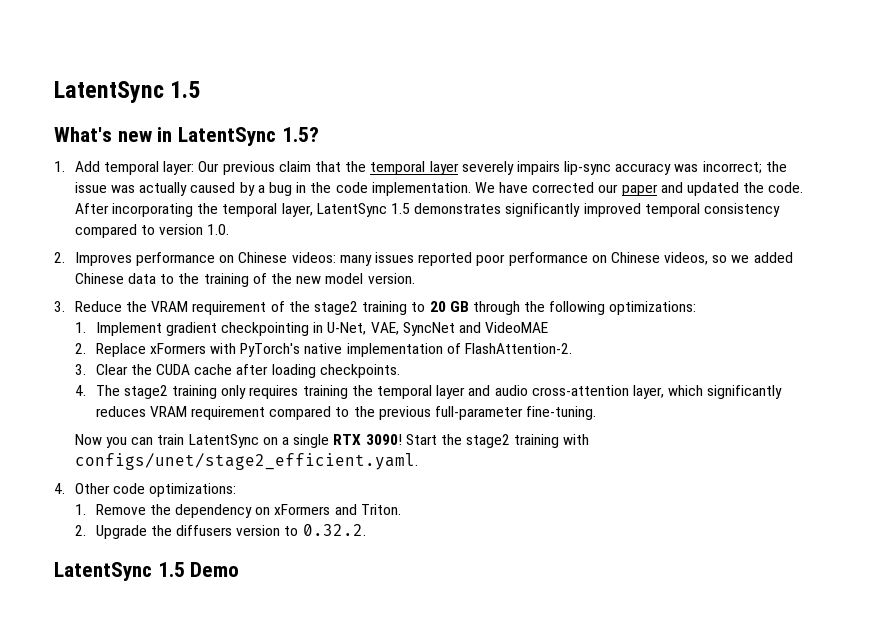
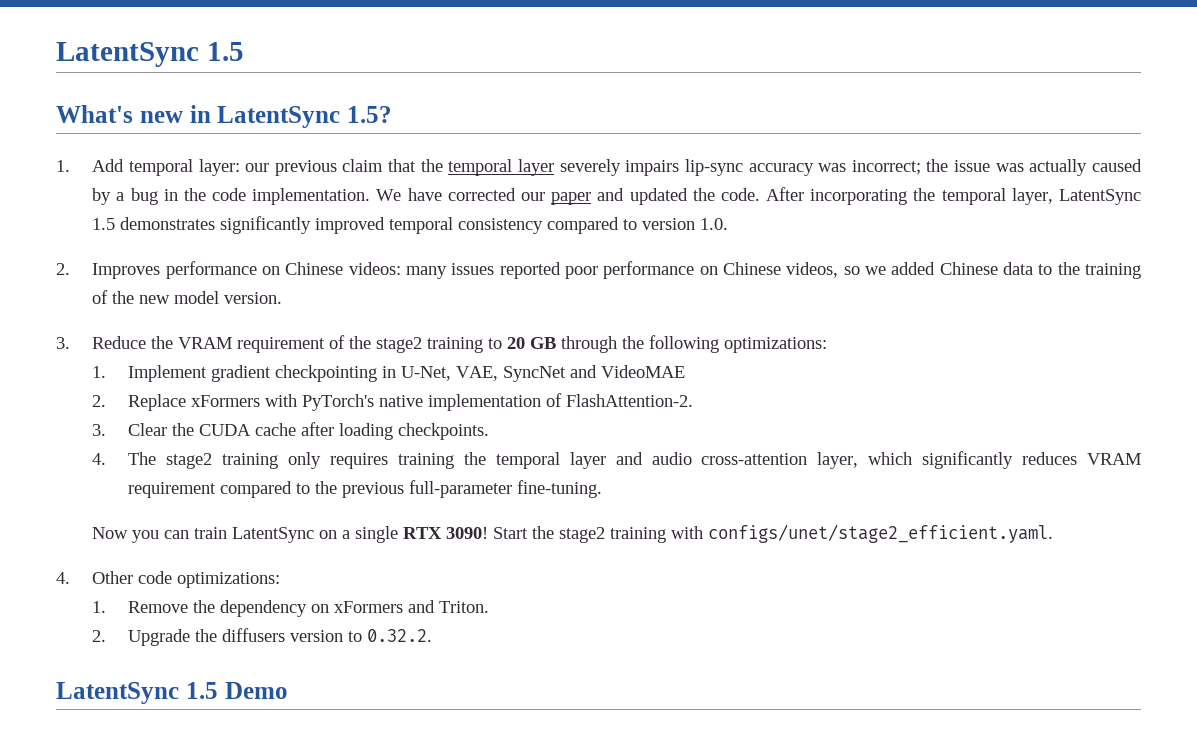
- 1. Add temporal layer: Our previous claim that the temporal layer severely impairs lip-sync accuracy was incorrect; the issue was actually caused by a bug in the code implementation.
+ 1. Add temporal layer: our previous claim that the temporal layer severely impairs lip-sync accuracy was incorrect; the issue was actually caused by a bug in the code implementation.

